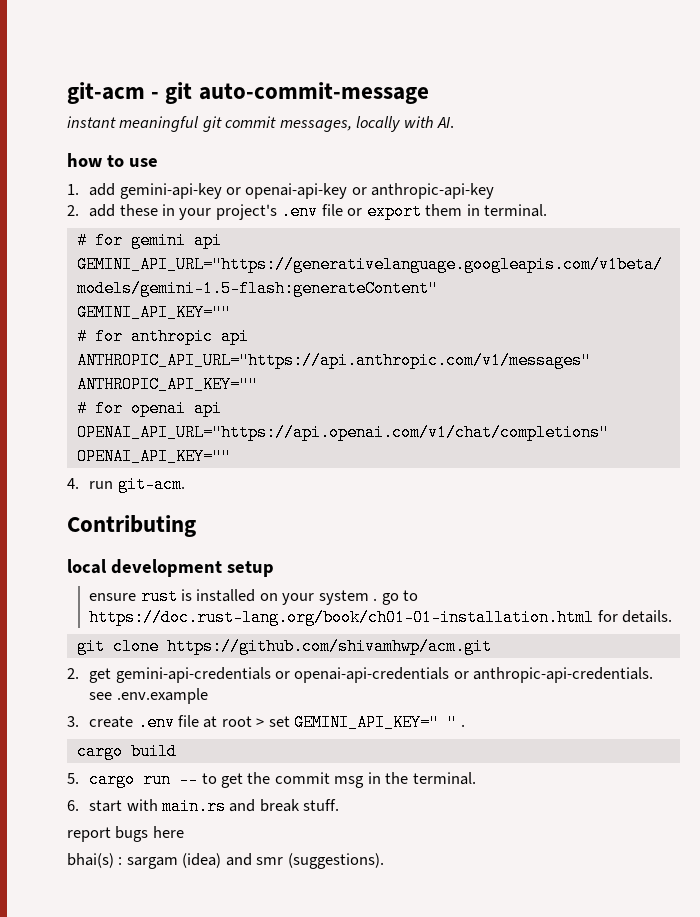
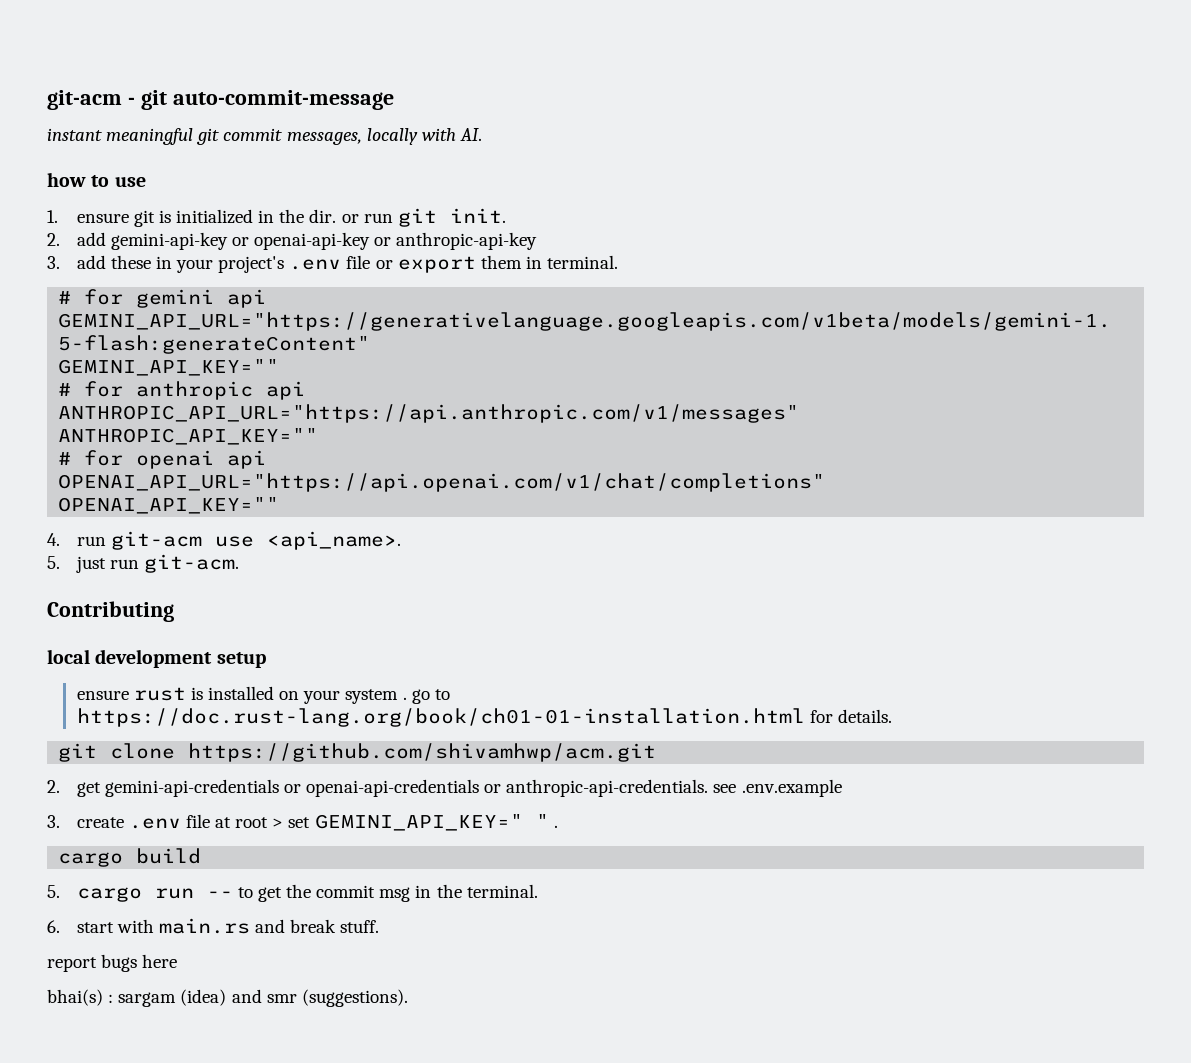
- 1. add gemini-api-key or openai-api-key or anthropic-api-key
+ 1. ensure git is initialized in the dir. or run git init.
+ 2. add gemini-api-key or openai-api-key or anthropic-api-key
- 2. add these in your project's .env file or export them in terminal.
+ 3. add these in your project's .env file or export them in terminal.
- 4. run git-acm.
+ 4. run git-acm use <api_name>.
+ 5. just run git-acm.

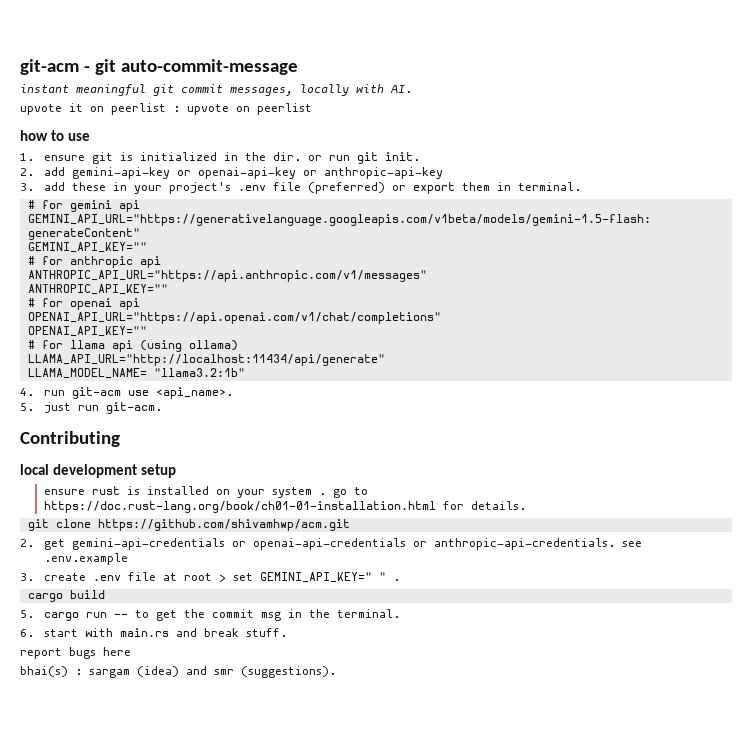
+ upvote it on peerlist : upvote on peerlist
- 3. add these in your project's .env file or export them in terminal.
+ 3. add these in your project's .env file (preferred) or export them in terminal.
+ # for llama api (using ollama)
+ LLAMA_API_URL="http://localhost:11434/api/generate"
+ LLAMA_MODEL_NAME= "llama3.2:1b"

